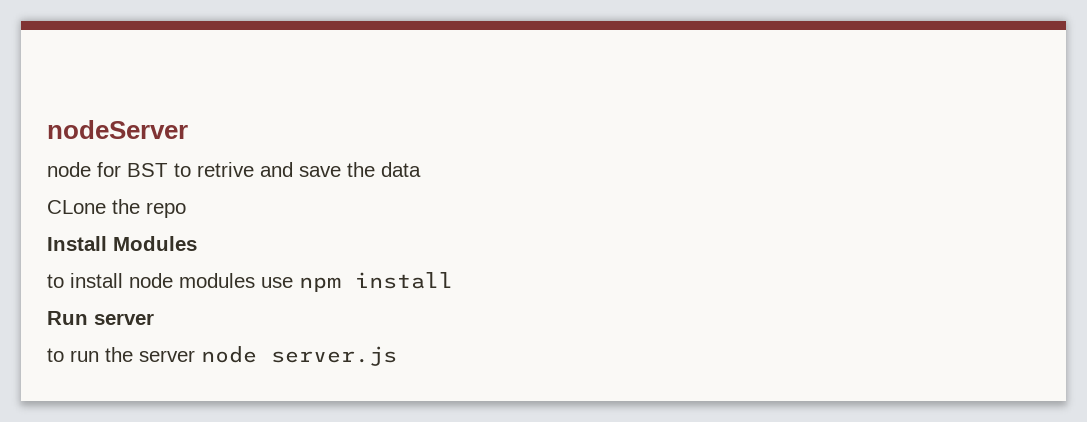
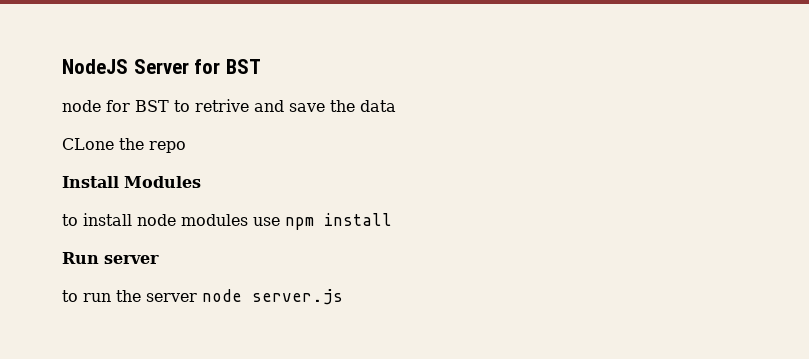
- nodeServer
+ NodeJS Server for BST

